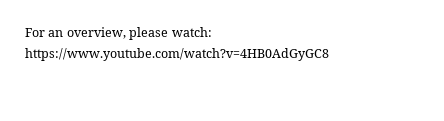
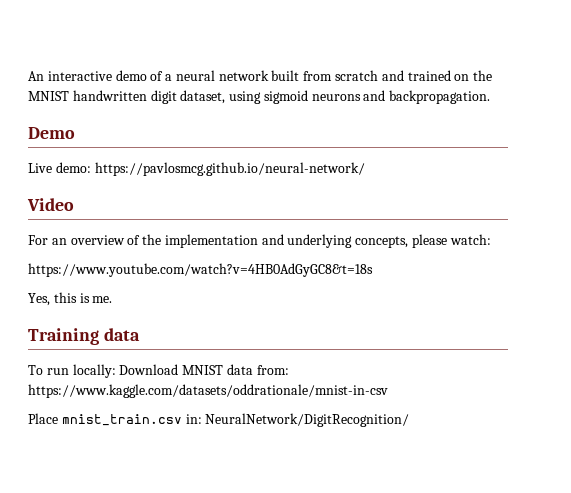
- For an overview, please watch: https://www.youtube.com/watch?v=4HB0AdGyGC8
+ An interactive demo of a neural network built from scratch and trained on the MNIST handwritten digit dataset, using sigmoid neurons and backpropagation.
+ Demo
+ Live demo: https://pavlosmcg.github.io/neural-network/
+ Video
+ For an overview of the implementation and underlying concepts, please watch:
+ https://www.youtube.com/watch?v=4HB0AdGyGC8&t=18s
+ Yes, this is me.
+ Training data
+ To run locally: Download MNIST data from: https://www.kaggle.com/datasets/oddrationale/mnist-in-csv
+ Place mnist_train.csv in: NeuralNetwork/DigitRecognition/

